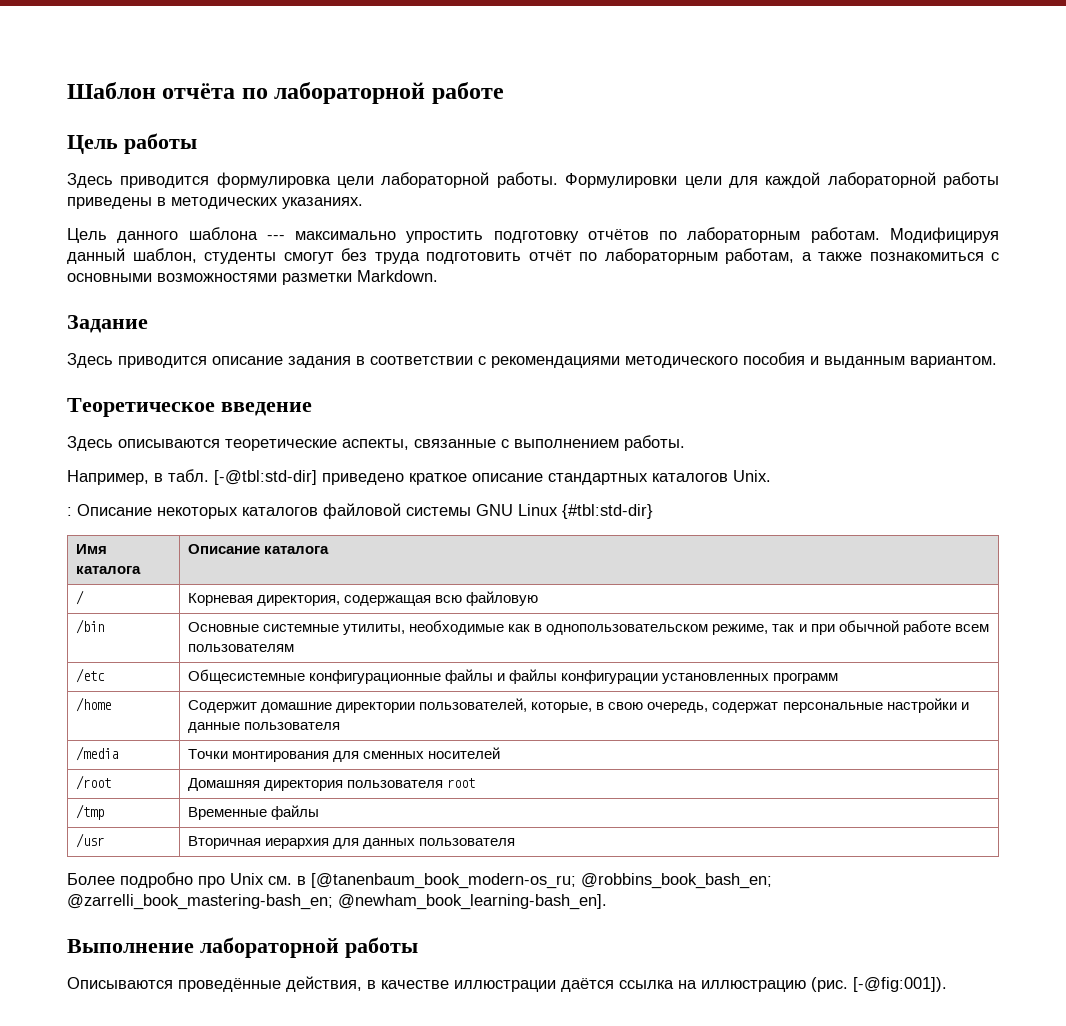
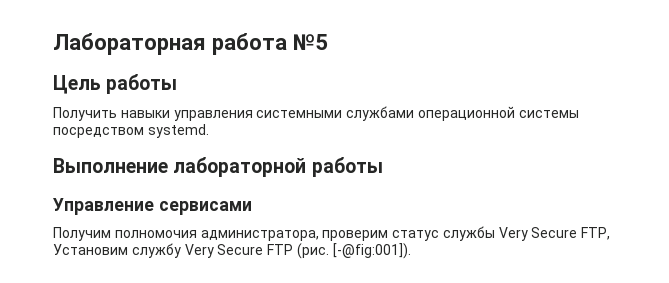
- Шаблон отчёта по лабораторной работе
+ Лабораторная работа №5
  Цель работы
- Здесь приводится формулировка цели лабораторной работы. Формулировки цели для каждой лабораторной работы приведены в методических указаниях.
- Цель данного шаблона --- максимально упростить подготовку отчётов по лабораторным работам. Модифицируя данный шаблон, студенты смогут без труда подготовить отчёт по лабораторным работам, а также познакомиться с основными возможностями разметки Markdown.
- Задание
- Здесь приводится описание задания в соответствии с рекомендациями методического пособия и выданным вариантом.
- Теоретическое введение
- Здесь описываются теоретические аспекты, связанные с выполнением работы.
- Например, в табл. [-@tbl:std-dir] приведено краткое описание стандартных каталогов Unix.
- : Описание некоторых каталогов файловой системы GNU Linux {#tbl:std-dir}
- Имя каталога | Описание каталога
- / | Корневая директория, содержащая всю файловую
- /bin | Основные системные утилиты, необходимые как в однопользовательском режиме, так и при обычной работе всем пользователям
- /etc | Общесистемные конфигурационные файлы и файлы конфигурации установленных программ
- /home | Содержит домашние директории пользователей, которые, в свою очередь, содержат персональные настройки и данные пользователя
- /media | Точки монтирования для сменных носителей
- /root | Домашняя директория пользователя root
- /tmp | Временные файлы
- /usr | Вторичная иерархия для данных пользователя
- Более подробно про Unix см. в [@tanenbaum_book_modern-os_ru; @robbins_book_bash_en; @zarrelli_book_mastering-bash_en; @newham_book_learning-bash_en].
+ Получить навыки управления системными службами операционной системы посредством systemd.
  Выполнение лабораторной работы
- Описываются проведённые действия, в качестве иллюстрации даётся ссылка на иллюстрацию (рис.
+ Управление сервисами
+ Получим полномочия администратора, проверим статус службы Very Secure FTP, Установим службу Very Secure FTP (рис.

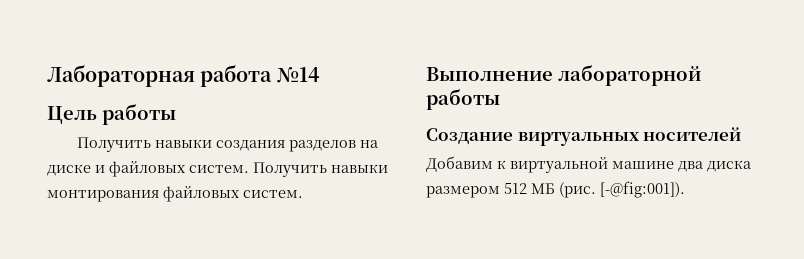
- Лабораторная работа №5
+ Лабораторная работа №14
- Получить навыки управления системными службами операционной системы посредством systemd.
+ Получить навыки создания разделов на диске и файловых систем. Получить навыки монтирования файловых систем.
  Выполнение лабораторной работы
- Управление сервисами
- Получим полномочия администратора, проверим статус службы Very Secure FTP, Установим службу Very Secure FTP (рис.
+ Создание виртуальных носителей
+ Добавим к виртуальной машине два диска размером 512 МБ (рис.

